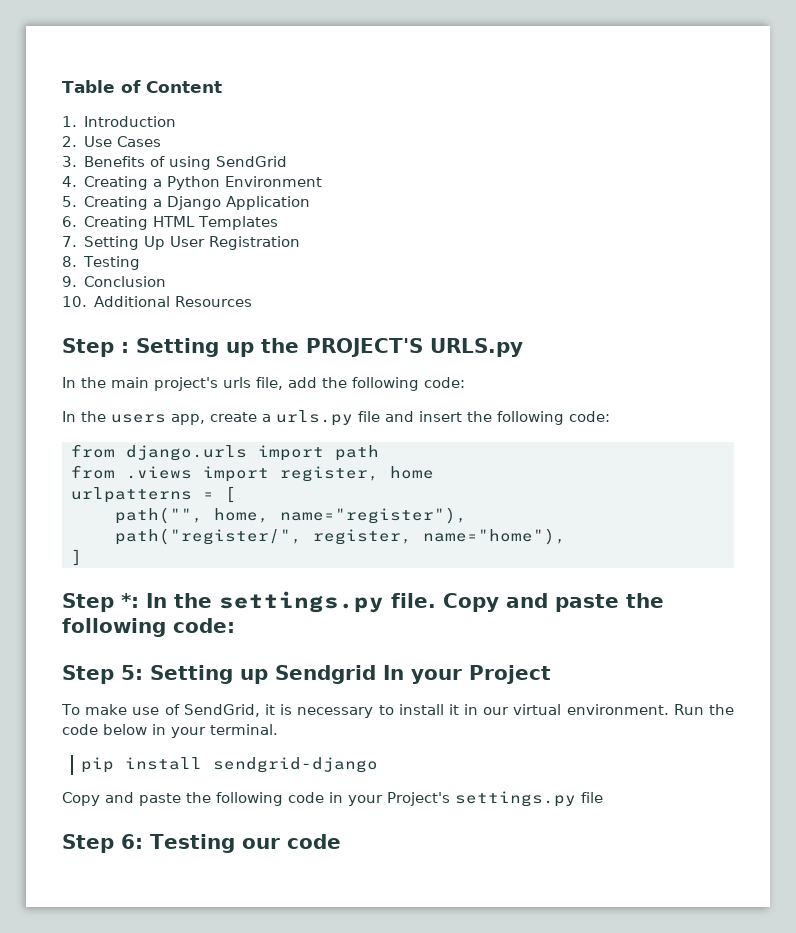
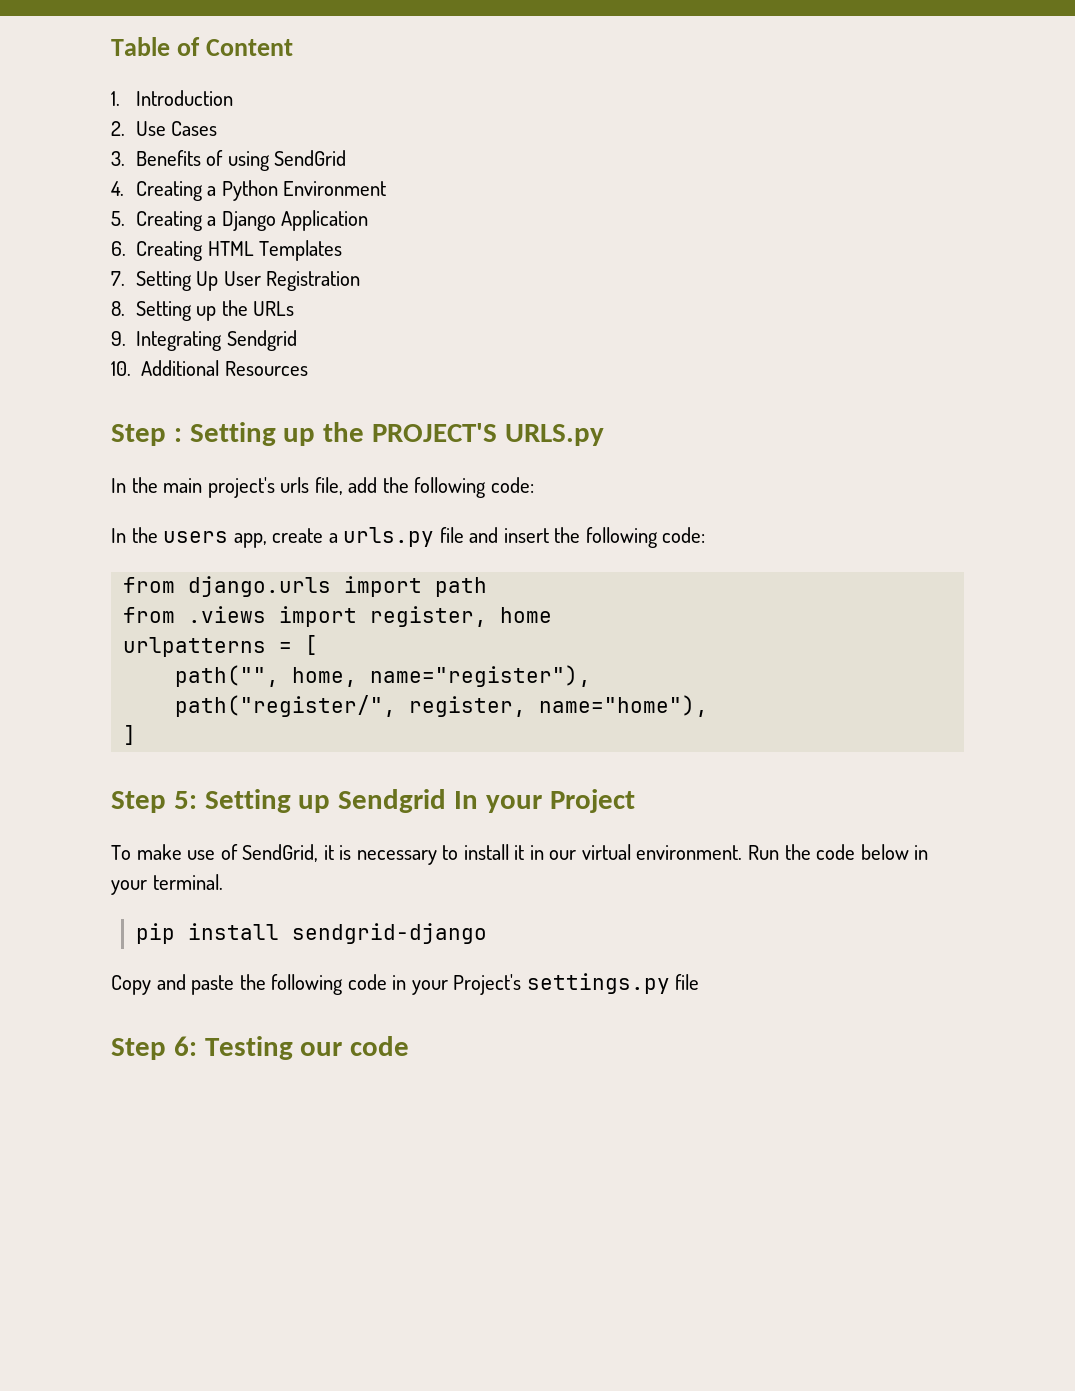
- 8. Testing
+ 8. Setting up the URLs
- 9. Conclusion
+ 9. Integrating Sendgrid
- Step *: In the settings.py file. Copy and paste the following code:

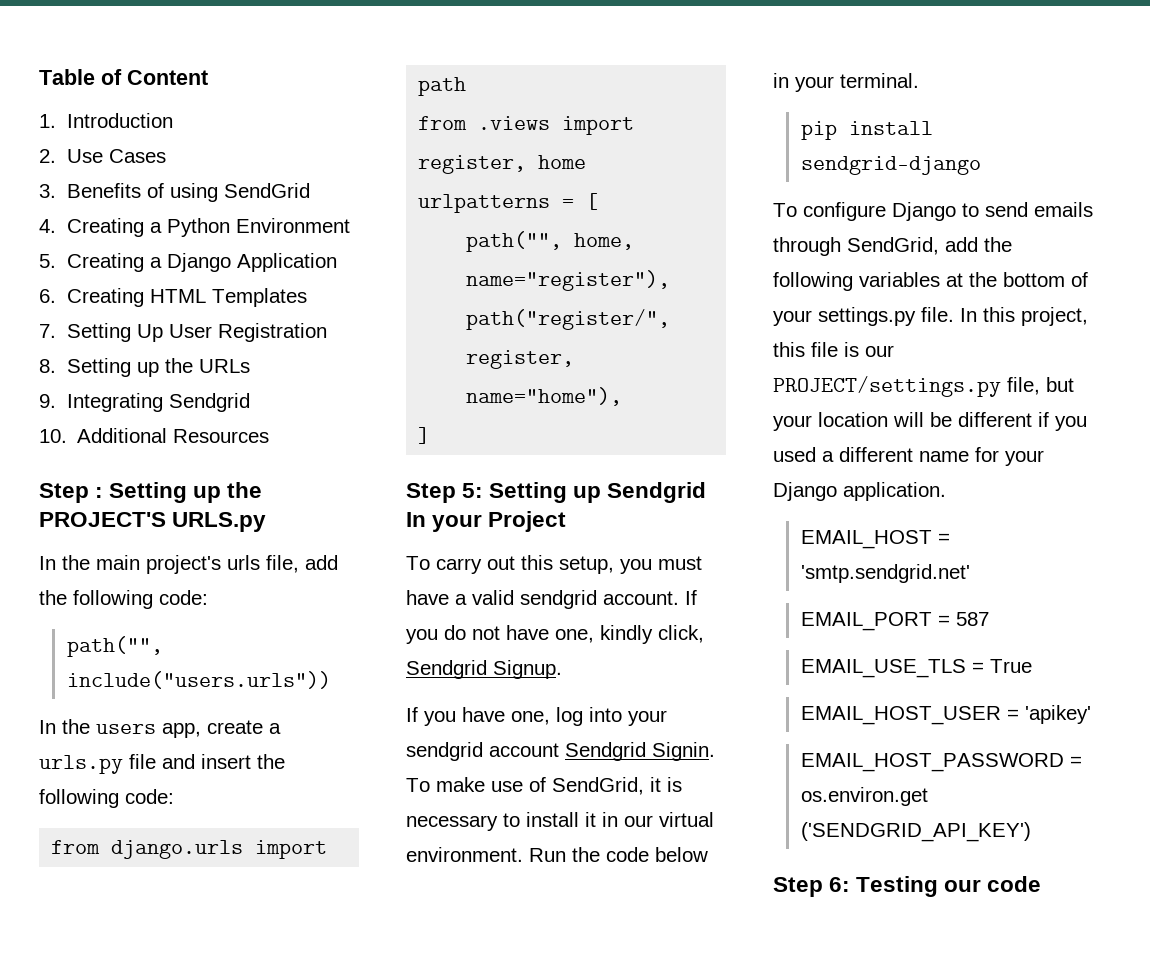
+ path("", include("users.urls"))
- To make use of SendGrid, it is necessary to install it in our virtual environment.
+ To carry out this setup, you must have a valid sendgrid account. If you do not have one, kindly click, Sendgrid Signup.
+ If you have one, log into your sendgrid account Sendgrid Signin. To make use of SendGrid, it is necessary to install it in our virtual environment.
- Copy and paste the following code in your Project's settings.py file
+ To configure Django to send emails through SendGrid, add the following variables at the bottom of your settings.py file. In this project, this file is our PROJECT/settings.py file, but your location will be different if you used a different name for your Django application.
+ EMAIL_HOST = 'smtp.sendgrid.net'
+ EMAIL_PORT = 587
+ EMAIL_USE_TLS = True
+ EMAIL_HOST_USER = 'apikey'
+ EMAIL_HOST_PASSWORD = os.environ.get ('SENDGRID_API_KEY')

